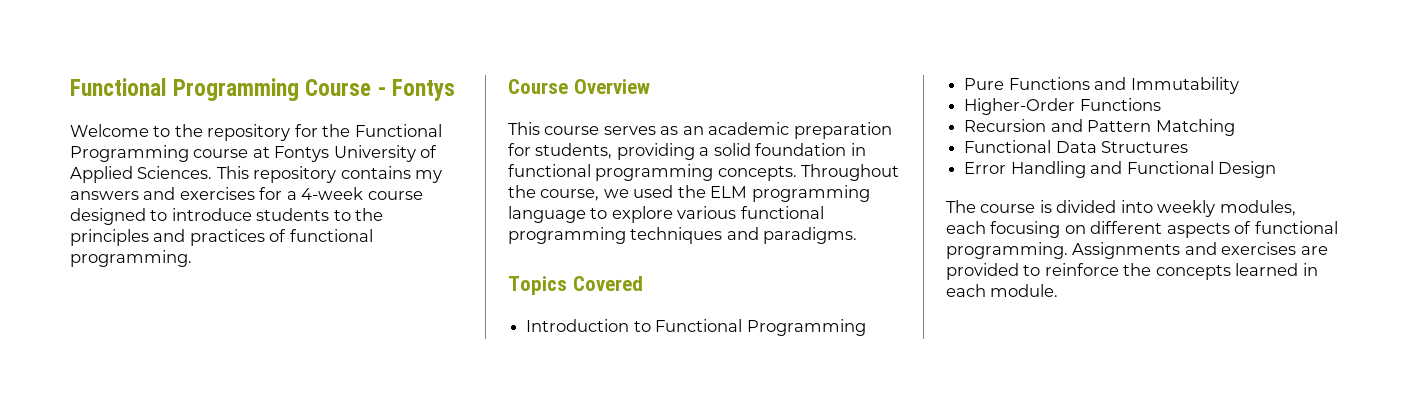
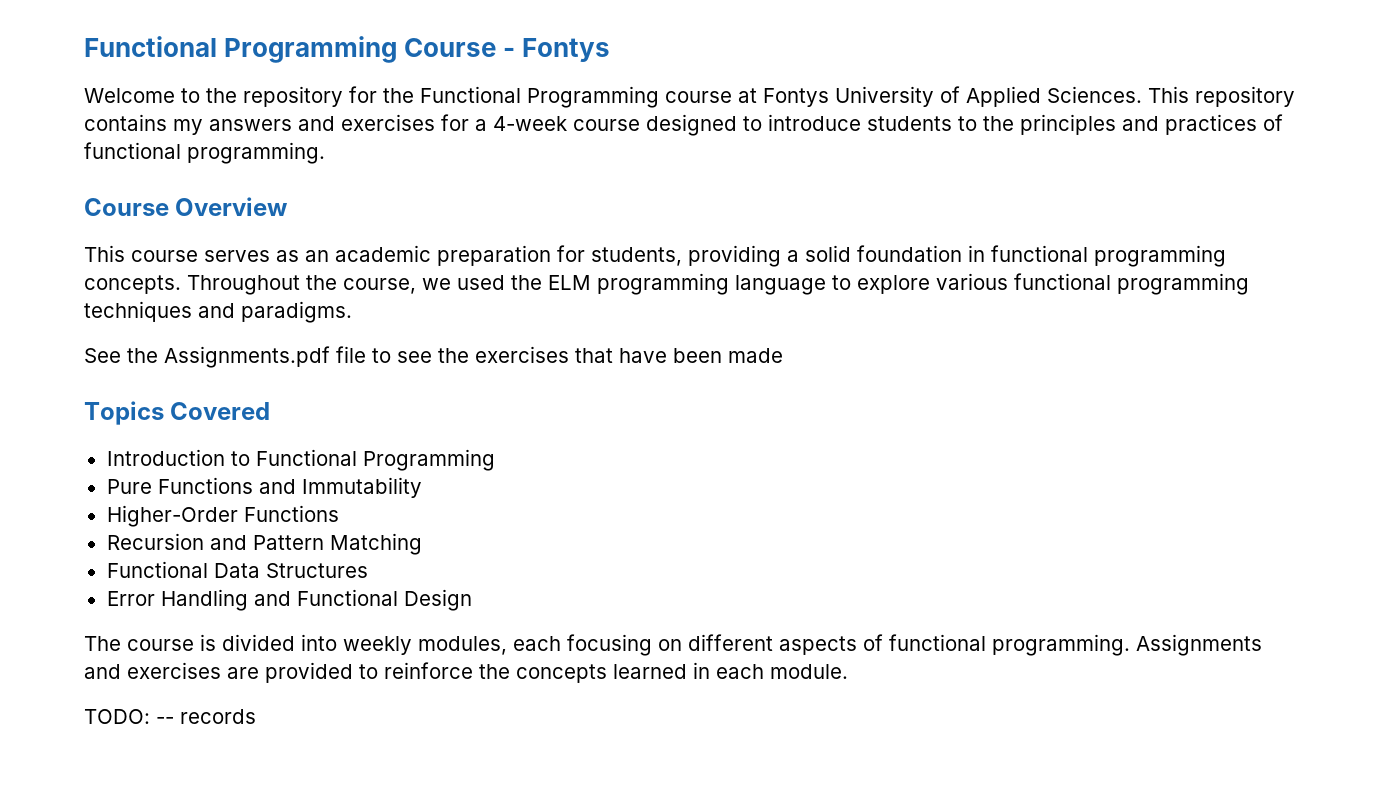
+ See the Assignments.pdf file to see the exercises that have been made
+ TODO: -- records

